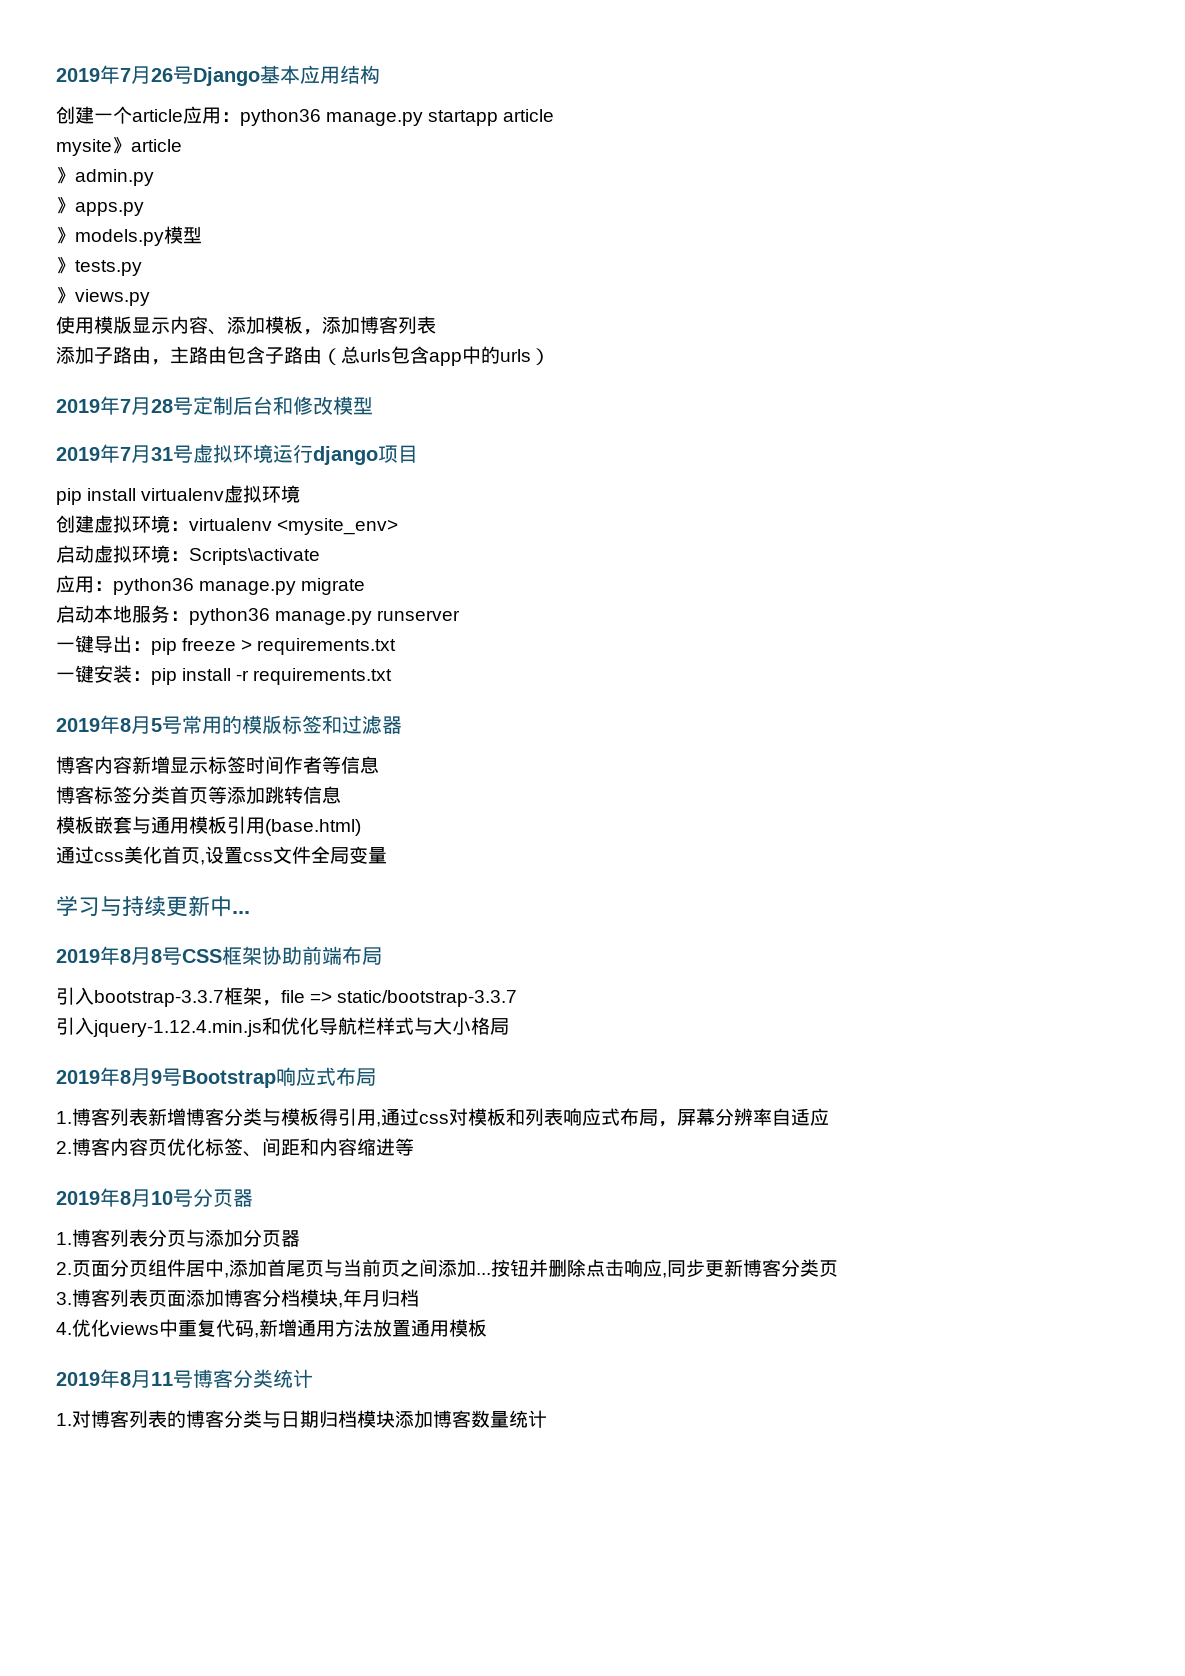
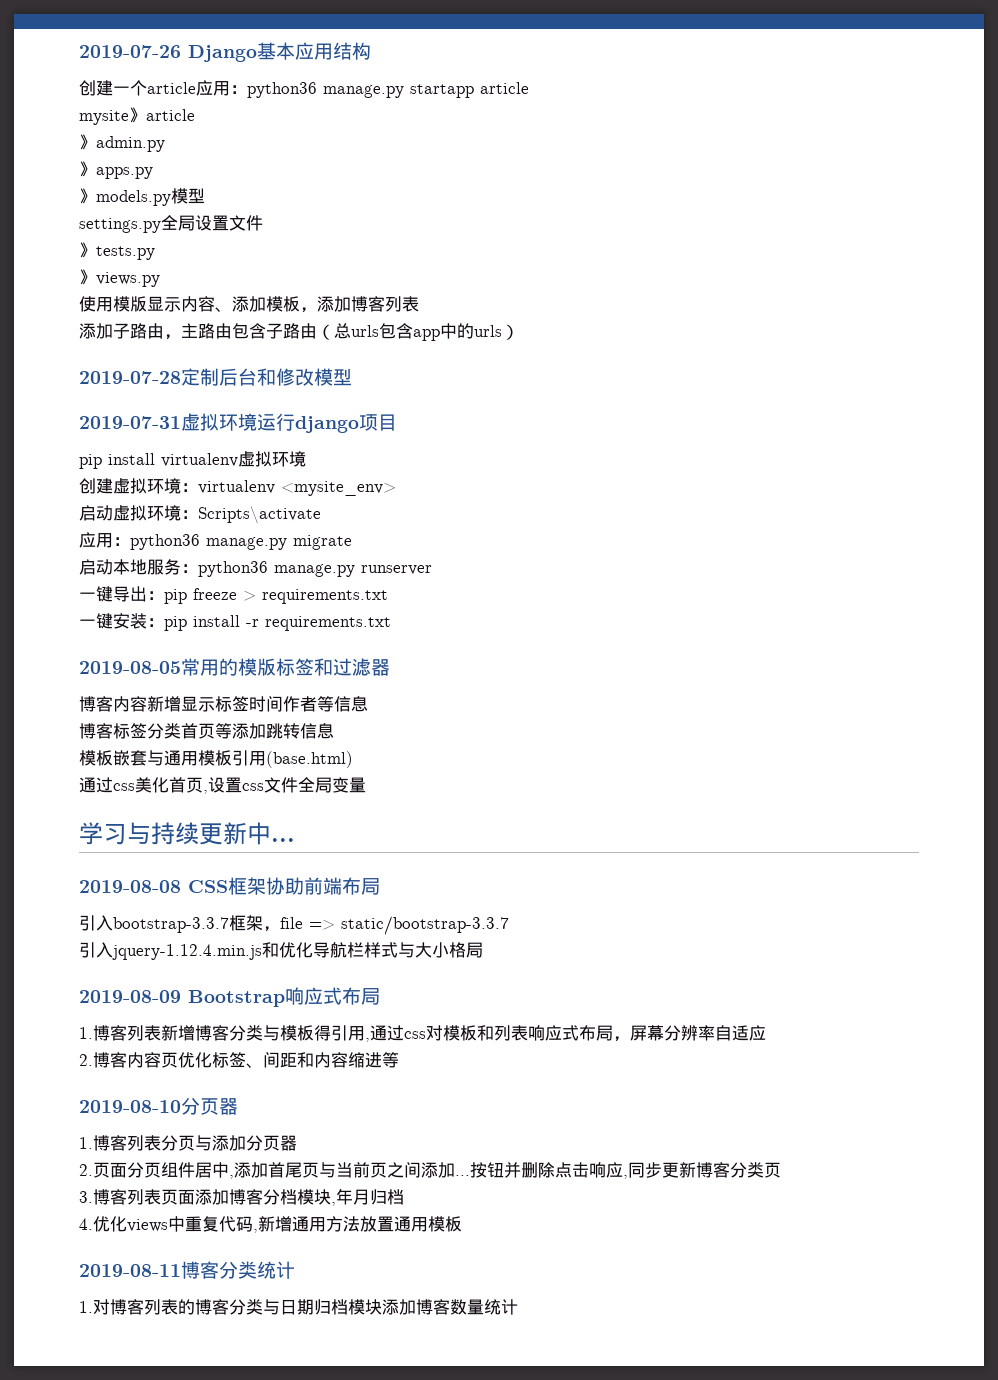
- 2019年7月26号Django基本应用结构
+ 2019-07-26 Django基本应用结构
+ settings.py全局设置文件
- 2019年7月28号定制后台和修改模型
+ 2019-07-28定制后台和修改模型
- 2019年7月31号虚拟环境运行django项目
+ 2019-07-31虚拟环境运行django项目
- 2019年8月5号常用的模版标签和过滤器
+ 2019-08-05常用的模版标签和过滤器
- 2019年8月8号CSS框架协助前端布局
+ 2019-08-08 CSS框架协助前端布局
- 2019年8月9号Bootstrap响应式布局
+ 2019-08-09 Bootstrap响应式布局
- 2019年8月10号分页器
+ 2019-08-10分页器
- 2019年8月11号博客分类统计
+ 2019-08-11博客分类统计

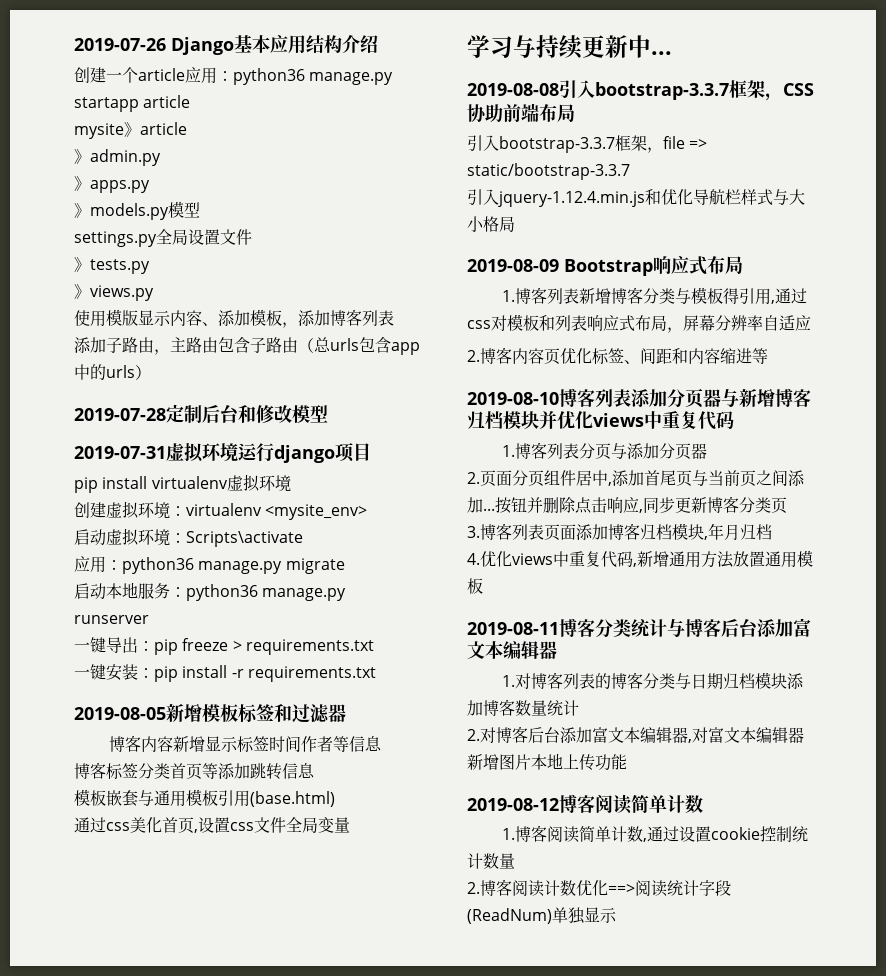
- 2019-07-26 Django基本应用结构
+ 2019-07-26 Django基本应用结构介绍
- 2019-08-05常用的模版标签和过滤器
+ 2019-08-05新增模板标签和过滤器
- 2019-08-08 CSS框架协助前端布局
+ 2019-08-08引入bootstrap-3.3.7框架，CSS协助前端布局
- 2019-08-10分页器
+ 2019-08-10博客列表添加分页器与新增博客归档模块并优化views中重复代码
- 3.博客列表页面添加博客分档模块,年月归档
+ 3.博客列表页面添加博客归档模块,年月归档
- 2019-08-11博客分类统计
+ 2019-08-11博客分类统计与博客后台添加富文本编辑器
+ 2.对博客后台添加富文本编辑器,对富文本编辑器新增图片本地上传功能
+ 2019-08-12博客阅读简单计数
+ 1.博客阅读简单计数,通过设置cookie控制统计数量
+ 2.博客阅读计数优化==>阅读统计字段(ReadNum)单独显示

